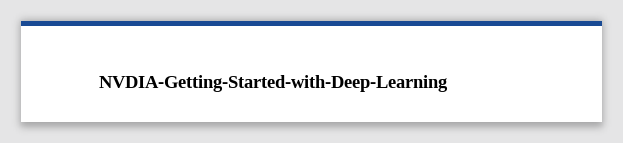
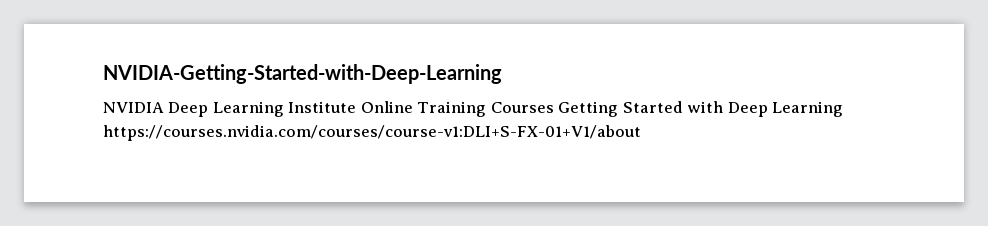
- NVDIA-Getting-Started-with-Deep-Learning
+ NVIDIA-Getting-Started-with-Deep-Learning
+ NVIDIA Deep Learning Institute Online Training Courses Getting Started with Deep Learning https://courses.nvidia.com/courses/course-v1:DLI+S-FX-01+V1/about

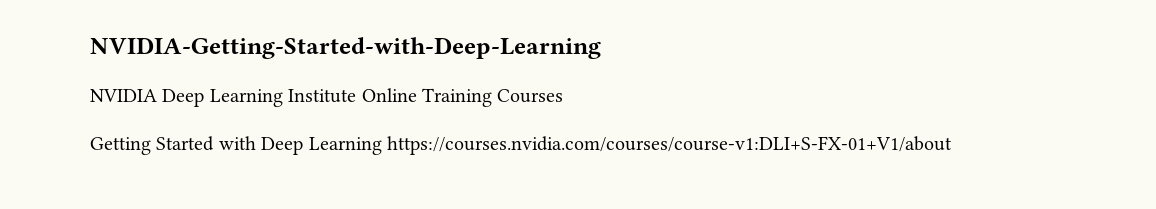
- NVIDIA Deep Learning Institute Online Training Courses Getting Started with Deep Learning https://courses.nvidia.com/courses/course-v1:DLI+S-FX-01+V1/about
+ NVIDIA Deep Learning Institute Online Training Courses
+ Getting Started with Deep Learning https://courses.nvidia.com/courses/course-v1:DLI+S-FX-01+V1/about

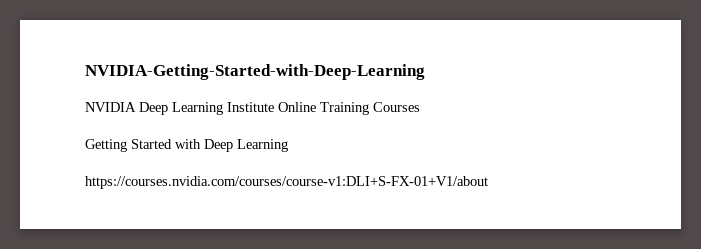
- Getting Started with Deep Learning https://courses.nvidia.com/courses/course-v1:DLI+S-FX-01+V1/about
+ Getting Started with Deep Learning
+ https://courses.nvidia.com/courses/course-v1:DLI+S-FX-01+V1/about

